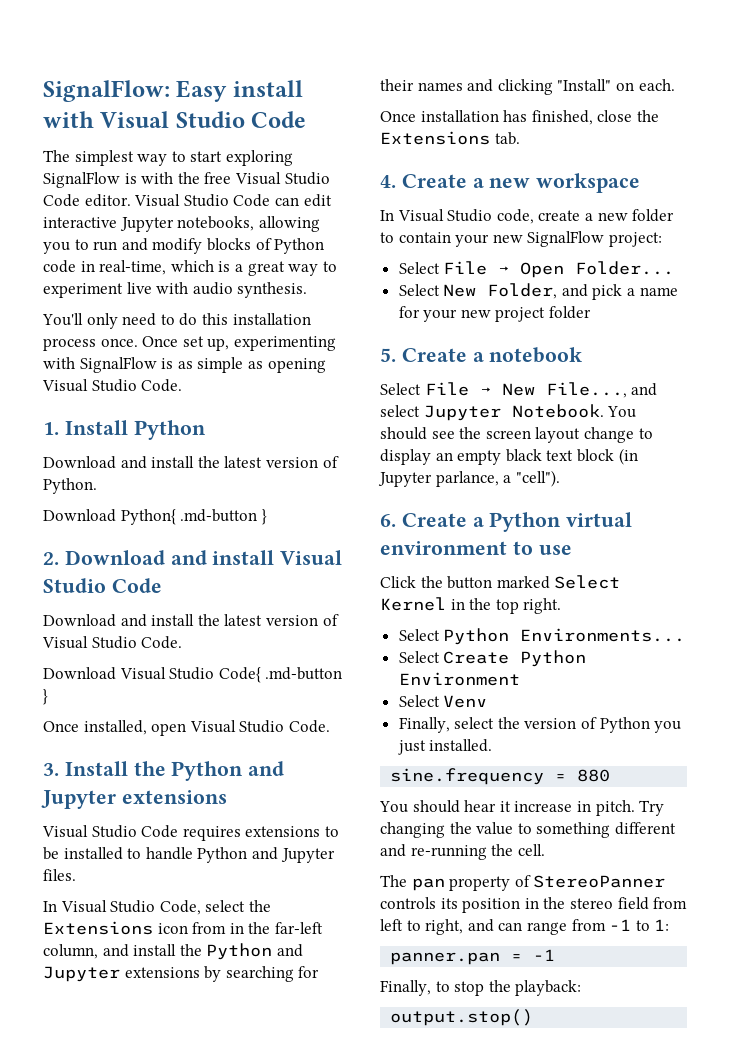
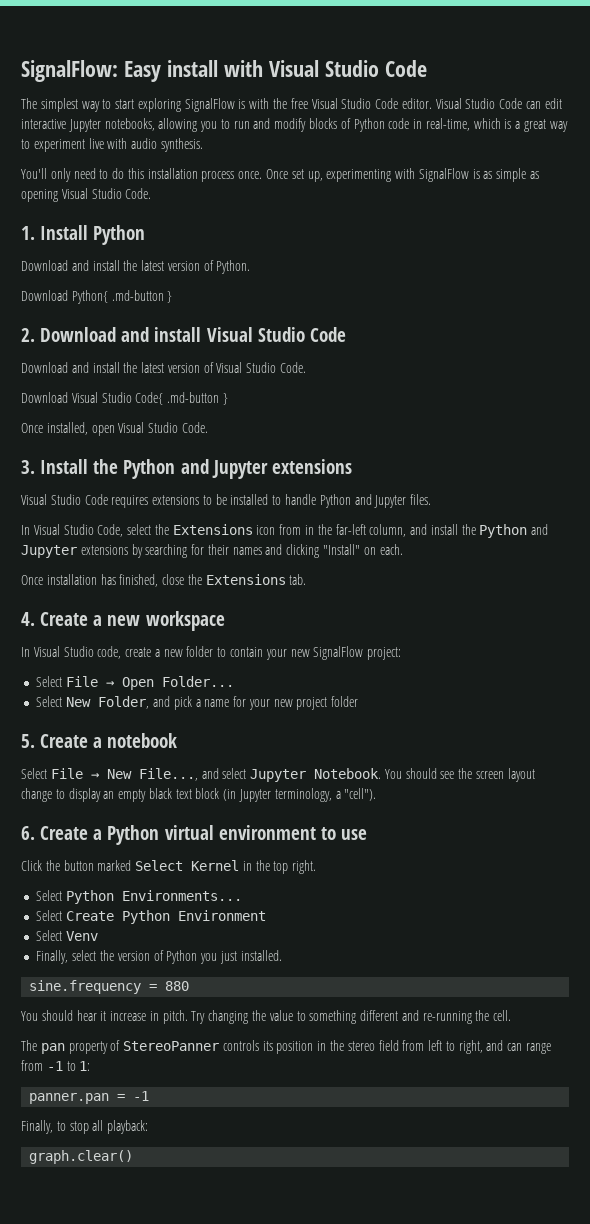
- You should see the screen layout change to display an empty black text block (in Jupyter parlance, a "cell").
+ You should see the screen layout change to display an empty black text block (in Jupyter terminology, a "cell").
- Finally, to stop the playback:
+ Finally, to stop all playback:
- output.stop()
+ graph.clear()

